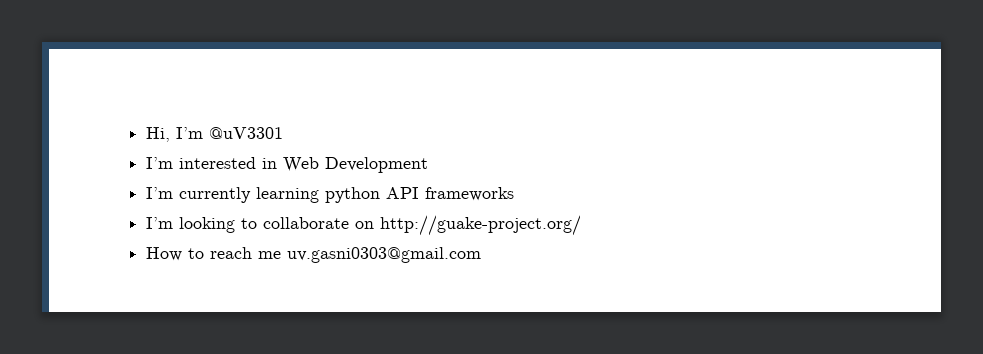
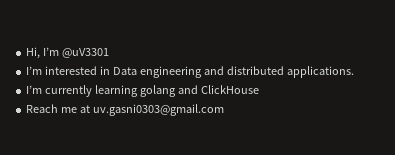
- I’m interested in Web Development
- I’m currently learning python API frameworks
- I’m looking to collaborate on http://guake-project.org/
- How to reach me uv.gasni0303@gmail.com
+ I’m interested in Data engineering and distributed applications.
+ I’m currently learning golang and ClickHouse
+ Reach me at uv.gasni0303@gmail.com

